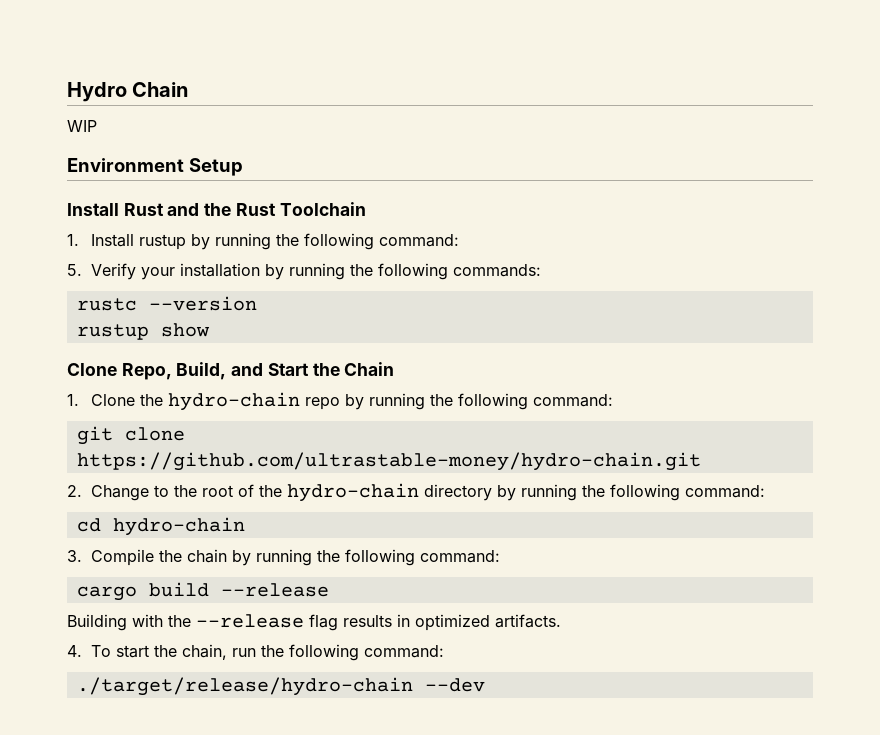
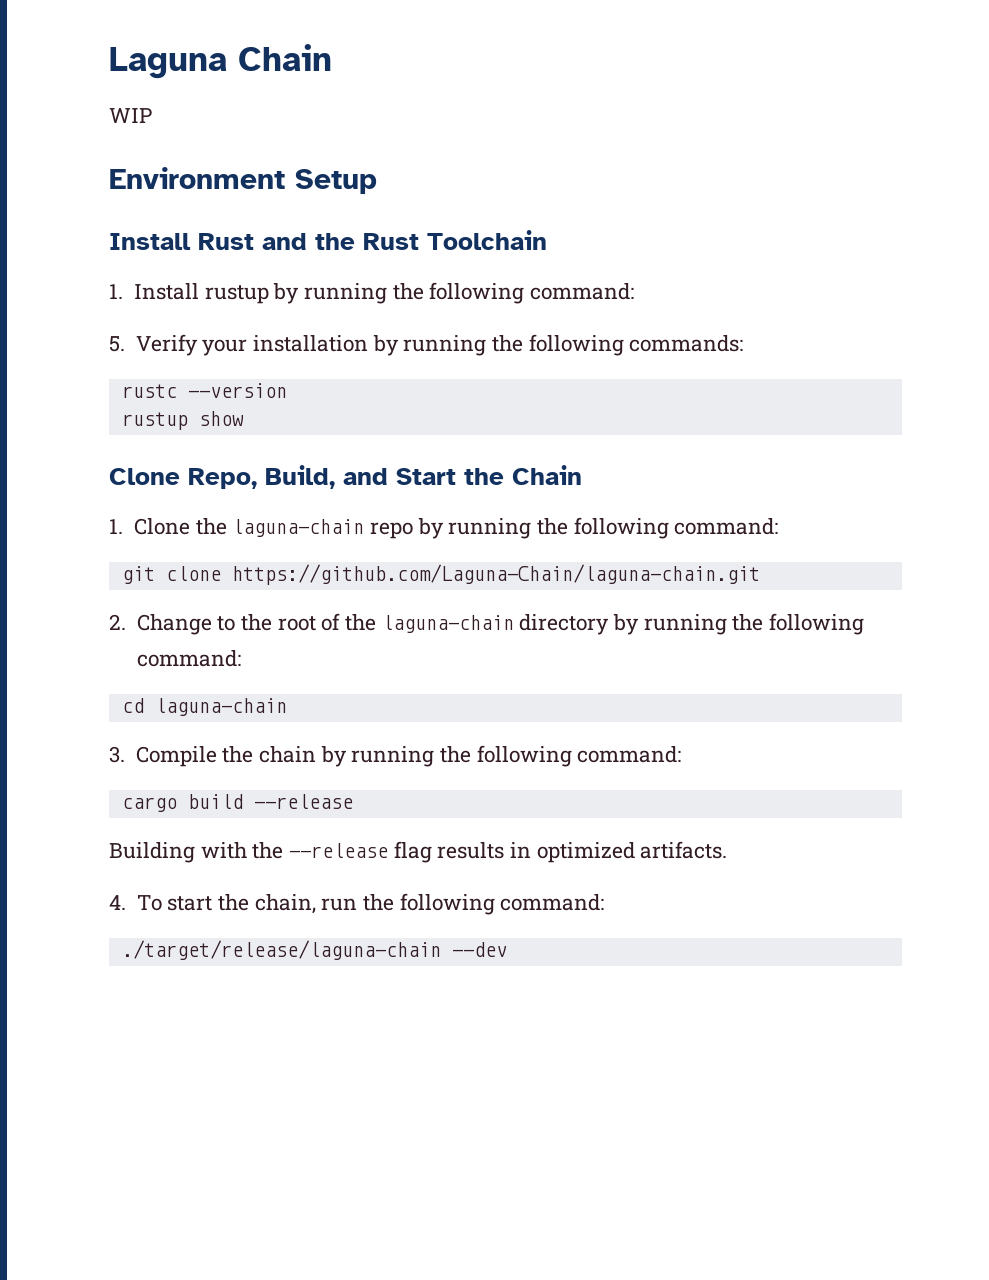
- Hydro Chain
+ Laguna Chain
- 1. Clone the hydro-chain repo by running the following command:
+ 1. Clone the laguna-chain repo by running the following command:
- git clone https://github.com/ultrastable-money/hydro-chain.git
+ git clone https://github.com/Laguna-Chain/laguna-chain.git
- 2. Change to the root of the hydro-chain directory by running the following command:
+ 2. Change to the root of the laguna-chain directory by running the following command:
- cd hydro-chain
+ cd laguna-chain
- ./target/release/hydro-chain --dev
+ ./target/release/laguna-chain --dev

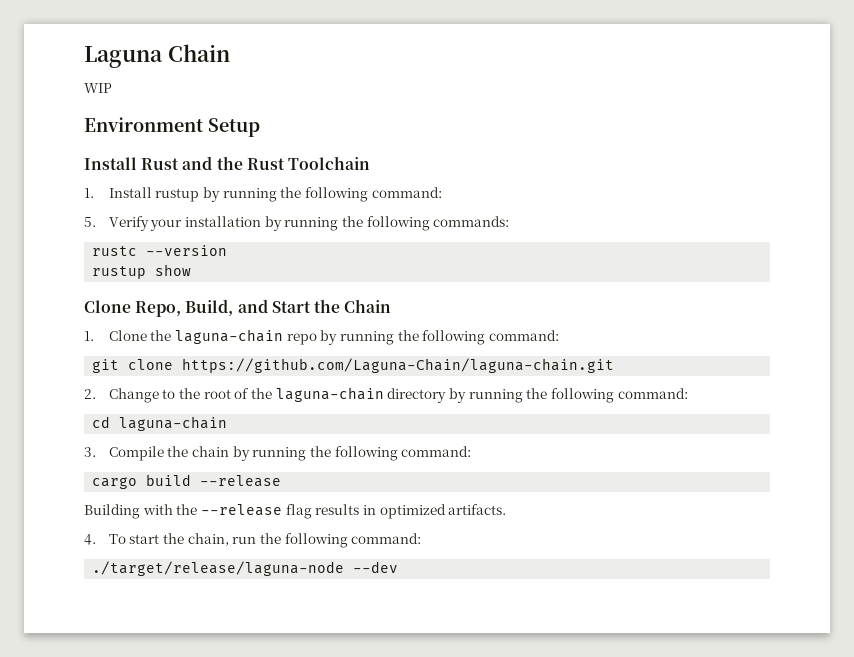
- ./target/release/laguna-chain --dev
+ ./target/release/laguna-node --dev

